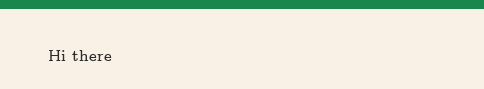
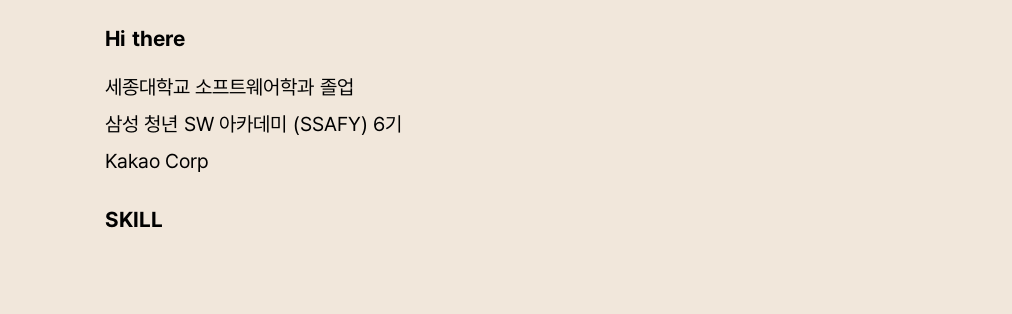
+ 세종대학교 소프트웨어학과 졸업
+ 삼성 청년 SW 아카데미 (SSAFY) 6기
+ Kakao Corp
+ SKILL

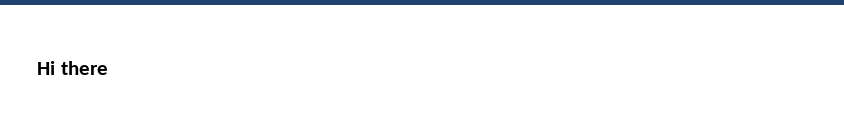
- 세종대학교 소프트웨어학과 졸업
- 삼성 청년 SW 아카데미 (SSAFY) 6기
- Kakao Corp
- SKILL

